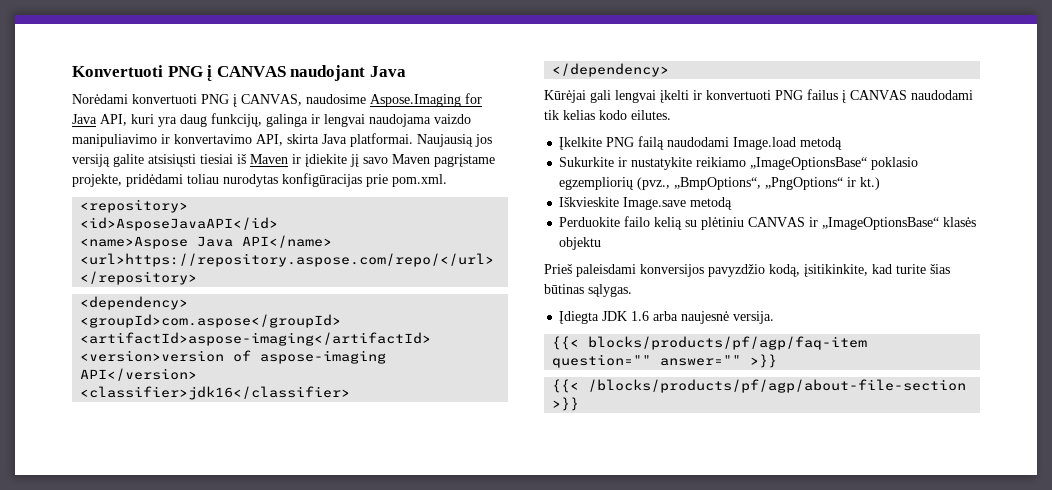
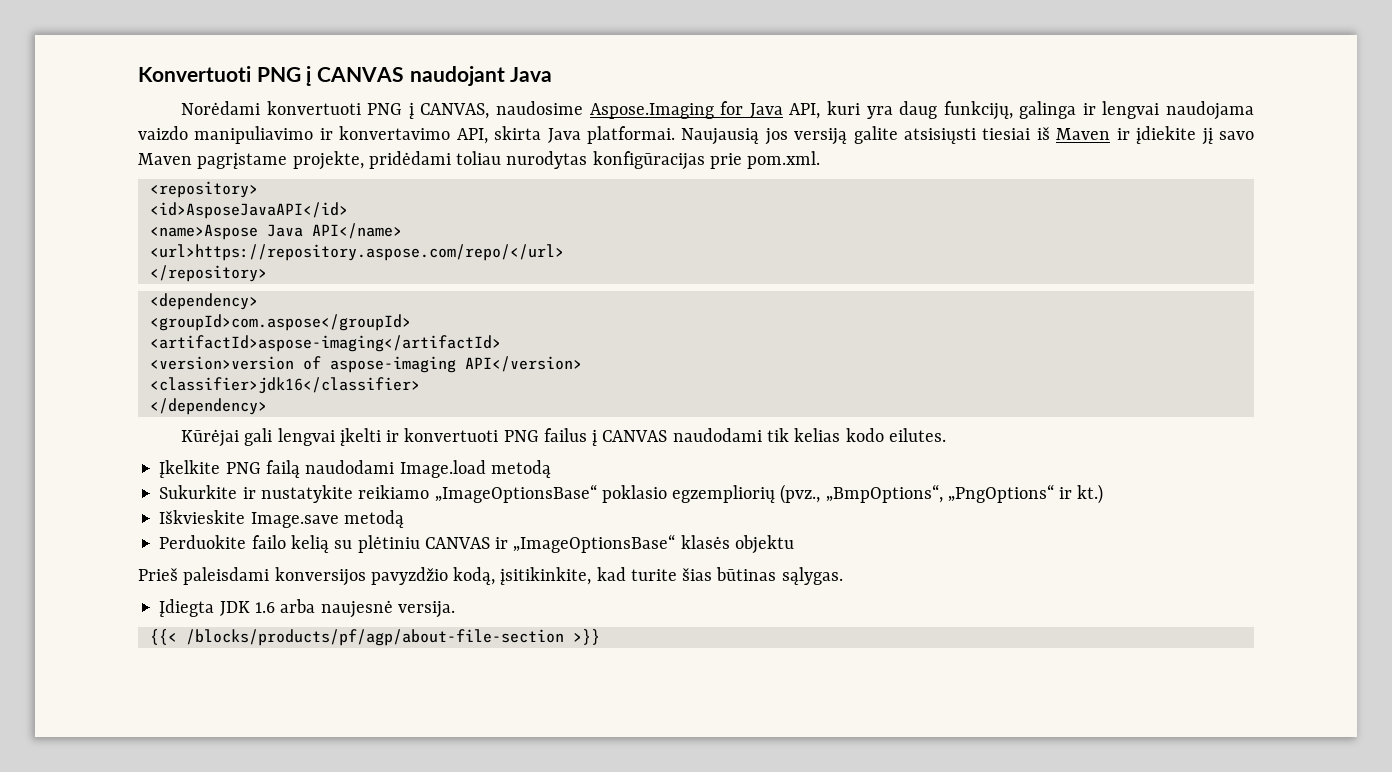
- {{< blocks/products/pf/agp/faq-item question="" answer="" >}}

